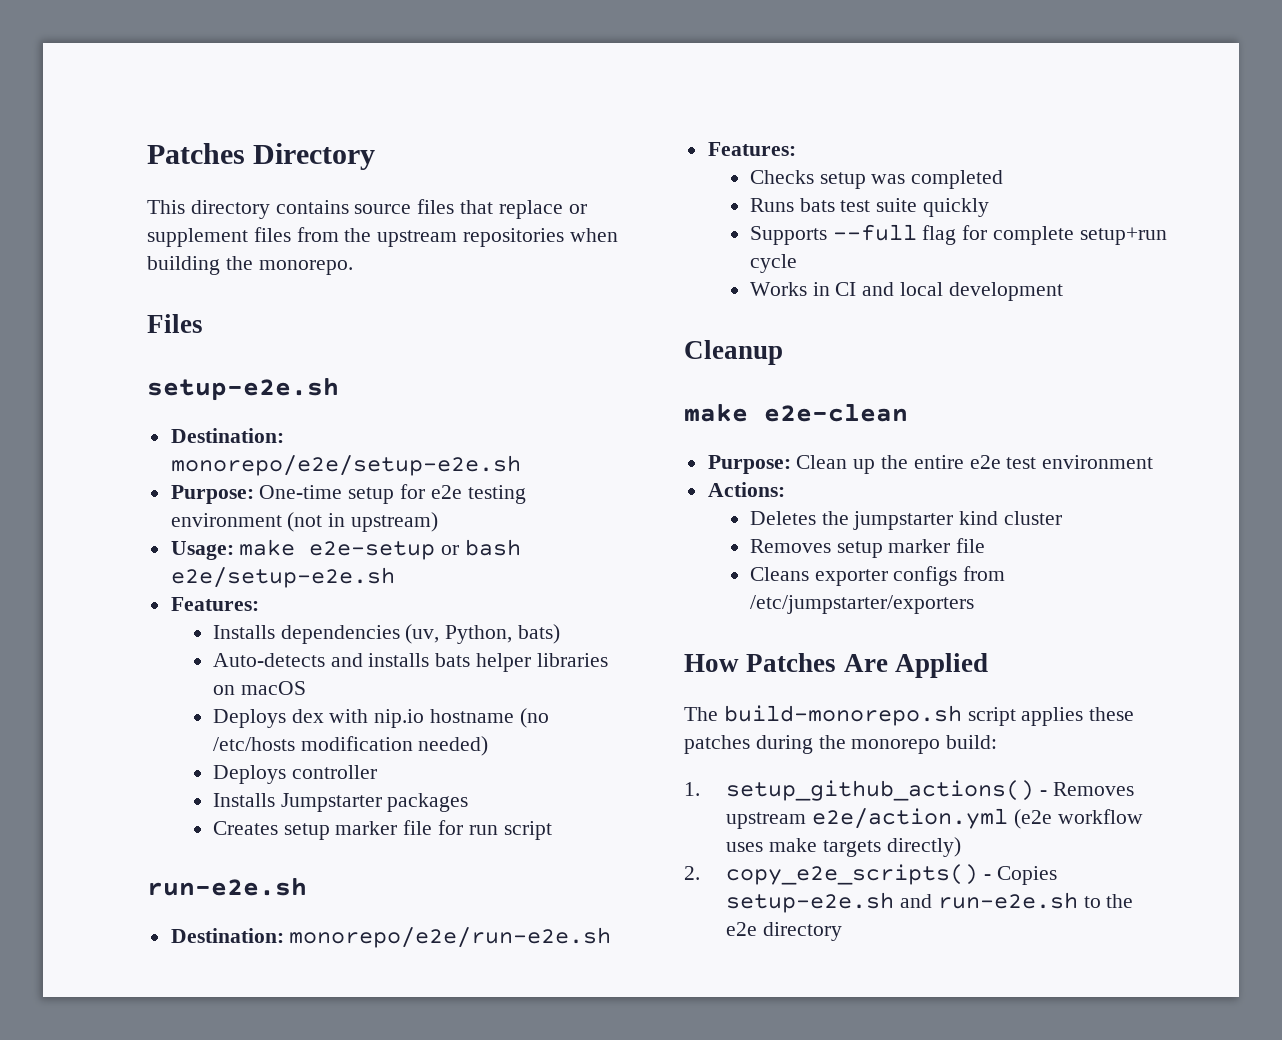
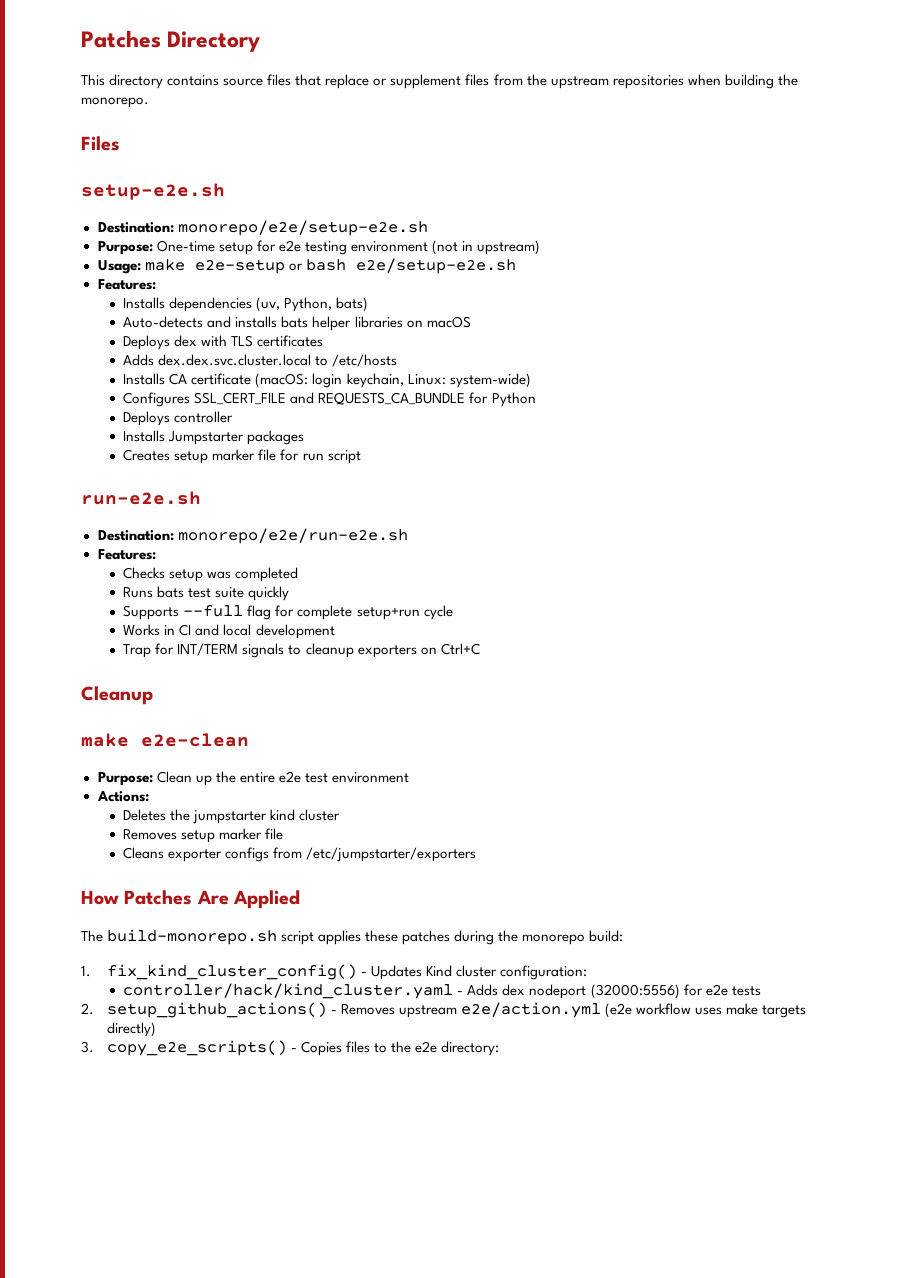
- Deploys dex with nip.io hostname (no /etc/hosts modification needed)
+ Deploys dex with TLS certificates
+ Adds dex.dex.svc.cluster.local to /etc/hosts
+ Installs CA certificate (macOS: login keychain, Linux: system-wide)
+ Configures SSL_CERT_FILE and REQUESTS_CA_BUNDLE for Python
+ Trap for INT/TERM signals to cleanup exporters on Ctrl+C
- 1. setup_github_actions() - Removes upstream e2e/action.yml (e2e workflow uses make targets directly)
+ 1. fix_kind_cluster_config() - Updates Kind cluster configuration:
+ controller/hack/kind_cluster.yaml - Adds dex nodeport (32000:5556) for e2e tests
+ 2. setup_github_actions() - Removes upstream e2e/action.yml (e2e workflow uses make targets directly)
- 2. copy_e2e_scripts() - Copies setup-e2e.sh and run-e2e.sh to the e2e directory
+ 3. copy_e2e_scripts() - Copies files to the e2e directory:

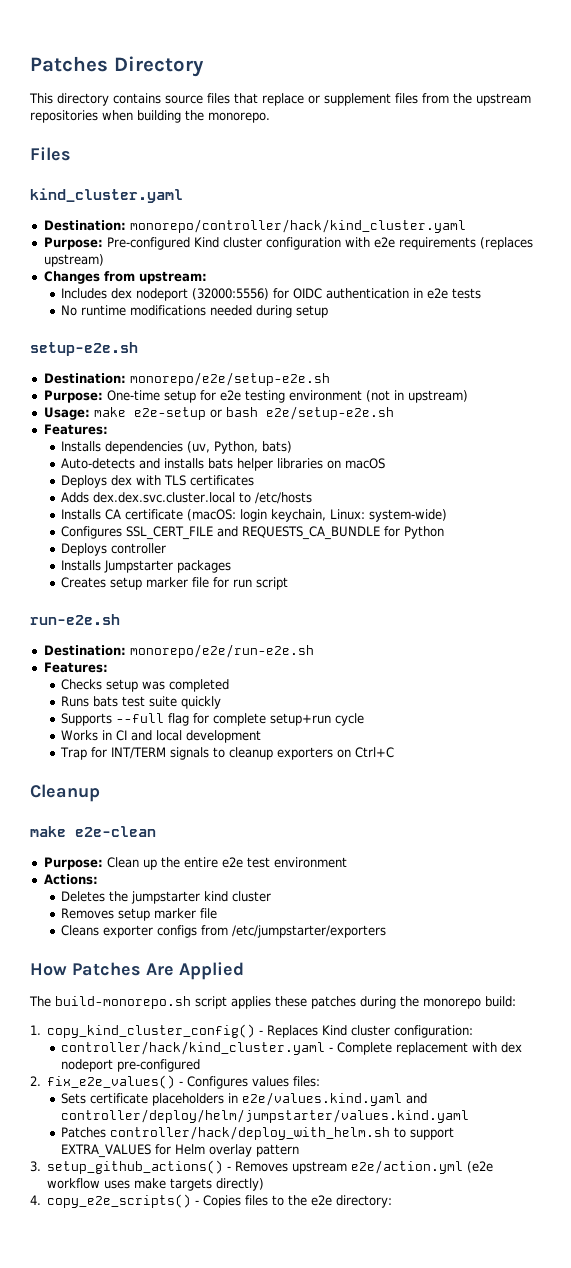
+ kind_cluster.yaml
+ Destination: monorepo/controller/hack/kind_cluster.yaml
+ Purpose: Pre-configured Kind cluster configuration with e2e requirements (replaces upstream)
+ Changes from upstream:
+ Includes dex nodeport (32000:5556) for OIDC authentication in e2e tests
+ No runtime modifications needed during setup
- 1. fix_kind_cluster_config() - Updates Kind cluster configuration:
+ 1. copy_kind_cluster_config() - Replaces Kind cluster configuration:
- controller/hack/kind_cluster.yaml - Adds dex nodeport (32000:5556) for e2e tests
- 2. setup_github_actions() - Removes upstream e2e/action.yml (e2e workflow uses make targets directly)
+ controller/hack/kind_cluster.yaml - Complete replacement with dex nodeport pre-configured
+ 2. fix_e2e_values() - Configures values files:
+ Sets certificate placeholders in e2e/values.kind.yaml and controller/deploy/helm/jumpstarter/values.kind.yaml
+ Patches controller/hack/deploy_with_helm.sh to support EXTRA_VALUES for Helm overlay pattern
+ 3. setup_github_actions() - Removes upstream e2e/action.yml (e2e workflow uses make targets directly)
- 3. copy_e2e_scripts() - Copies files to the e2e directory:
+ 4. copy_e2e_scripts() - Copies files to the e2e directory:

